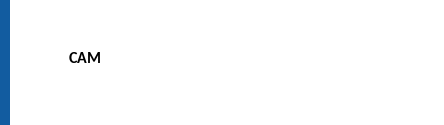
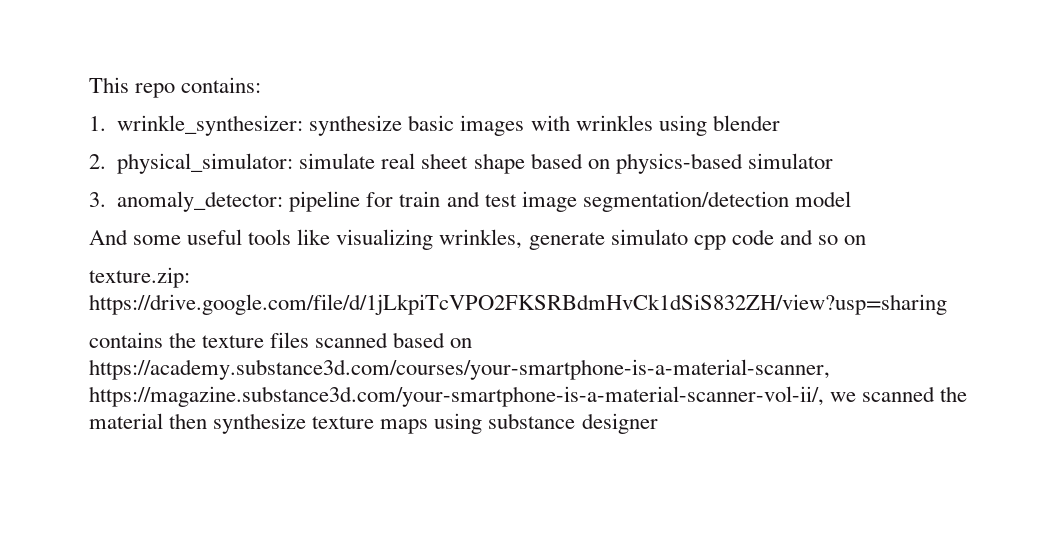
- CAM
+ This repo contains:
+ 1. wrinkle_synthesizer: synthesize basic images with wrinkles using blender
+ 2. physical_simulator: simulate real sheet shape based on physics-based simulator
+ 3. anomaly_detector: pipeline for train and test image segmentation/detection model
+ And some useful tools like visualizing wrinkles, generate simulato cpp code and so on
+ texture.zip: https://drive.google.com/file/d/1jLkpiTcVPO2FKSRBdmHvCk1dSiS832ZH/view?usp=sharing
+ contains the texture files scanned based on https://academy.substance3d.com/courses/your-smartphone-is-a-material-scanner, https://magazine.substance3d.com/your-smartphone-is-a-material-scanner-vol-ii/, we scanned the material then synthesize texture maps using substance designer

